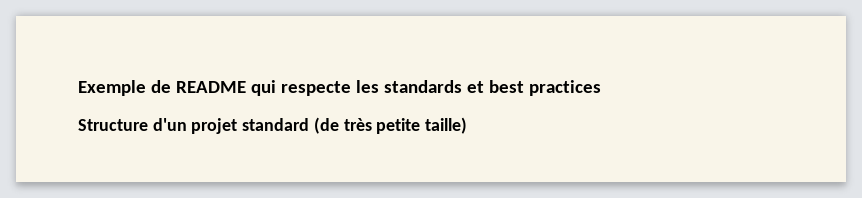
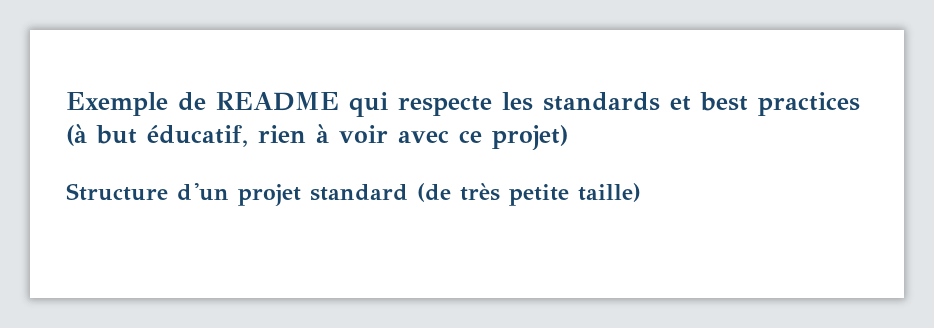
- Exemple de README qui respecte les standards et best practices
+ Exemple de README qui respecte les standards et best practices (à but éducatif, rien à voir avec ce projet)

